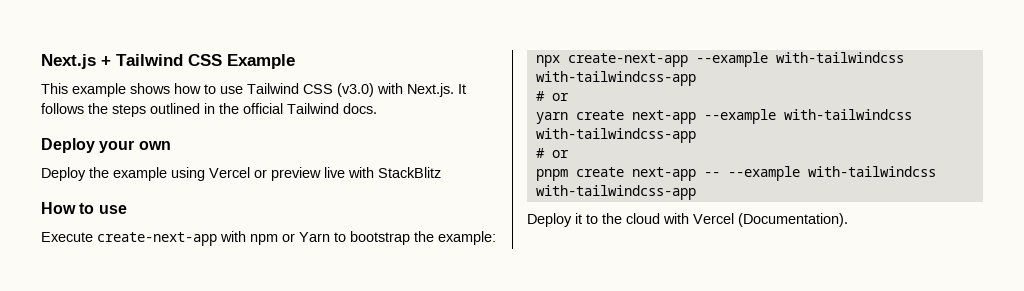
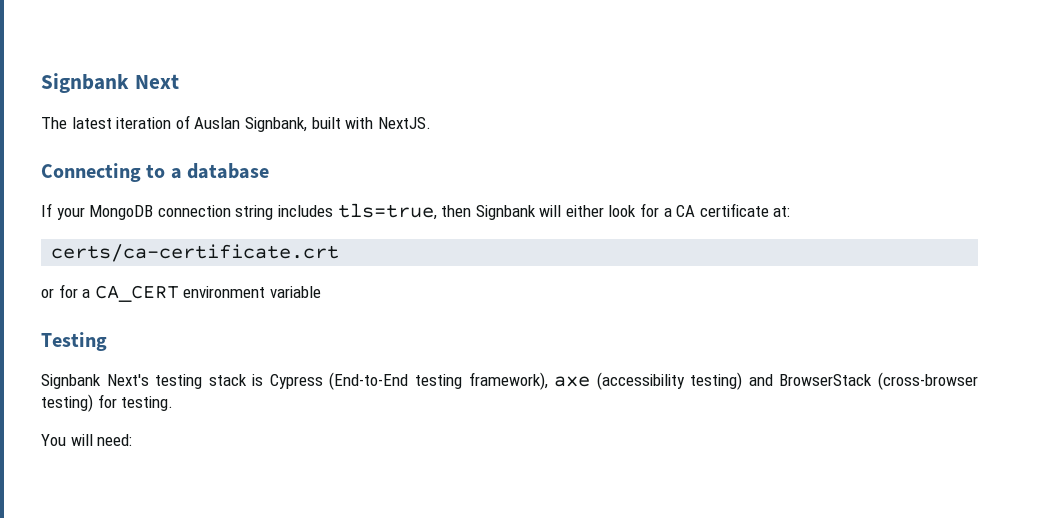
- Next.js + Tailwind CSS Example
- This example shows how to use Tailwind CSS (v3.0) with Next.js. It follows the steps outlined in the official Tailwind docs.
- Deploy your own
- Deploy the example using Vercel or preview live with StackBlitz
- How to use
- Execute create-next-app with npm or Yarn to bootstrap the example:
- npx create-next-app --example with-tailwindcss with-tailwindcss-app
- # or
- yarn create next-app --example with-tailwindcss with-tailwindcss-app
- # or
- pnpm create next-app -- --example with-tailwindcss with-tailwindcss-app
- Deploy it to the cloud with Vercel (Documentation).
+ Signbank Next
+ The latest iteration of Auslan Signbank, built with NextJS.
+ Connecting to a database
+ If your MongoDB connection string includes tls=true, then Signbank will either look for a CA certificate at:
+ certs/ca-certificate.crt
+ or for a CA_CERT environment variable
+ Testing
+ Signbank Next's testing stack is Cypress (End-to-End testing framework), axe (accessibility testing) and BrowserStack (cross-browser testing) for testing.
+ You will need:

